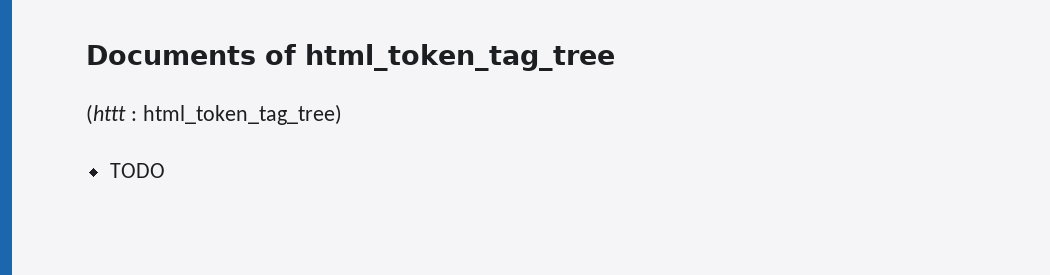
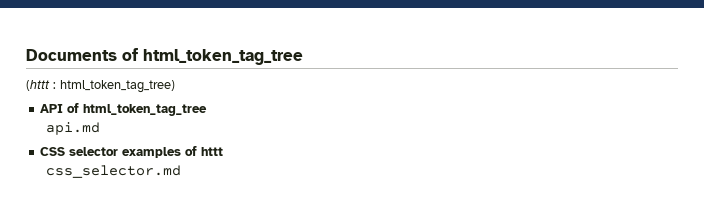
- TODO
+ API of html_token_tag_tree
+ api.md
+ CSS selector examples of httt
+ css_selector.md

